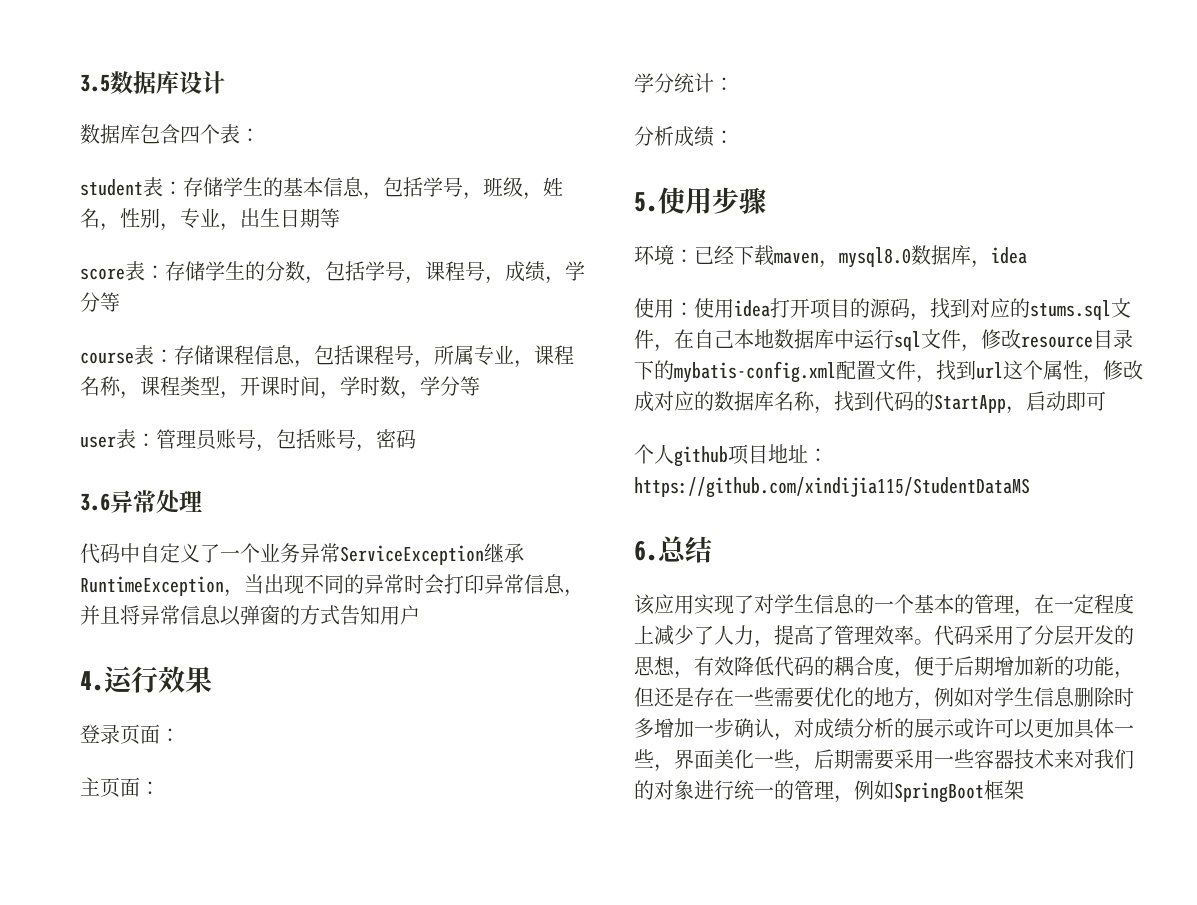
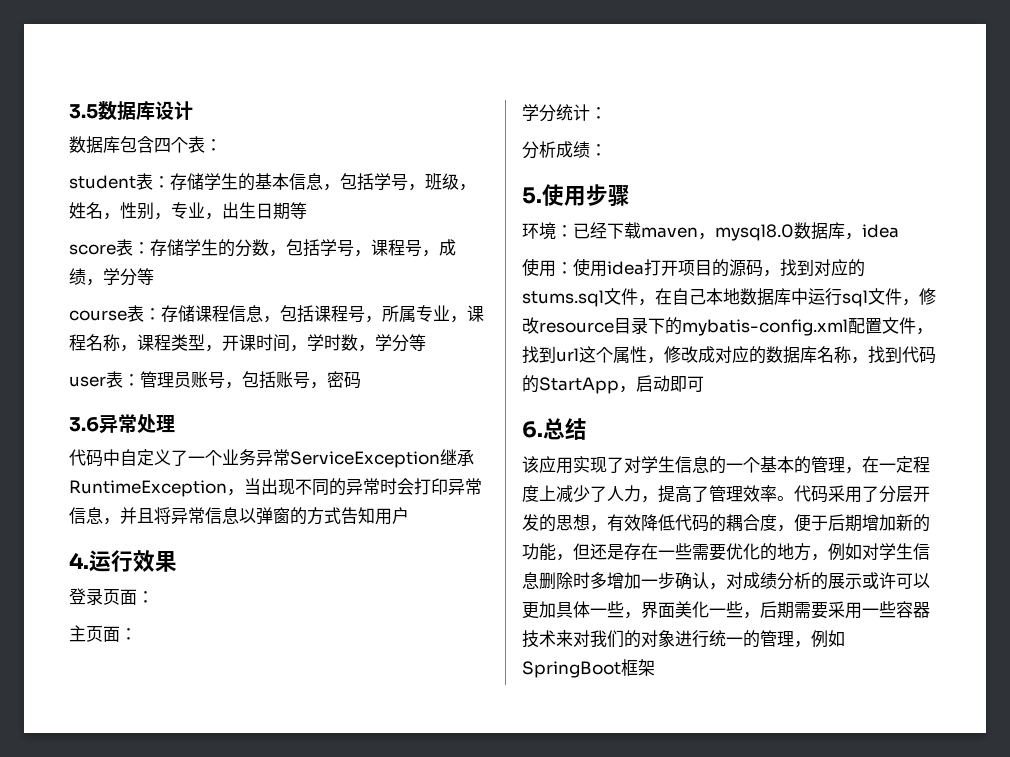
- 个人github项目地址：https://github.com/xindijia115/StudentDataMS

